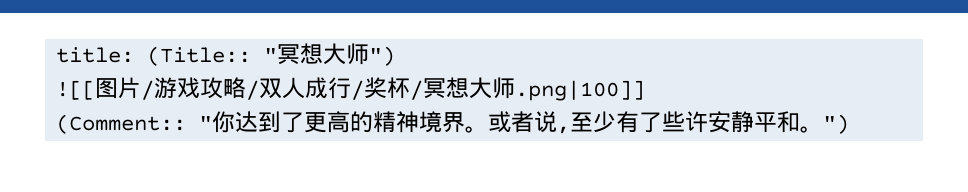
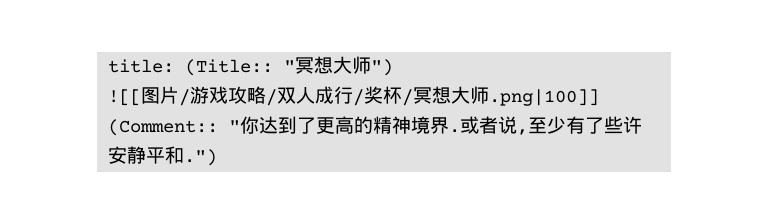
- (Comment:: "你达到了更高的精神境界。
+ (Comment:: "你达到了更高的精神境界.
- 或者说,至少有了些许安静平和。")
+ 或者说,至少有了些许安静平和.")

